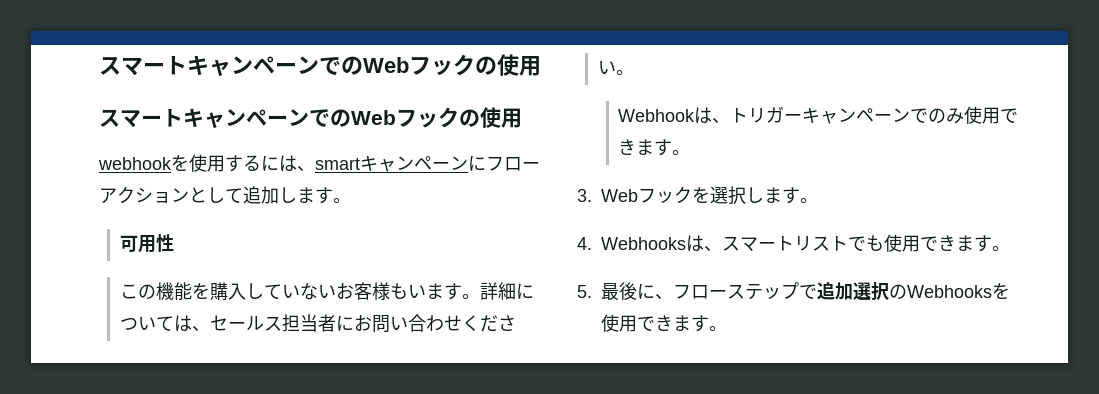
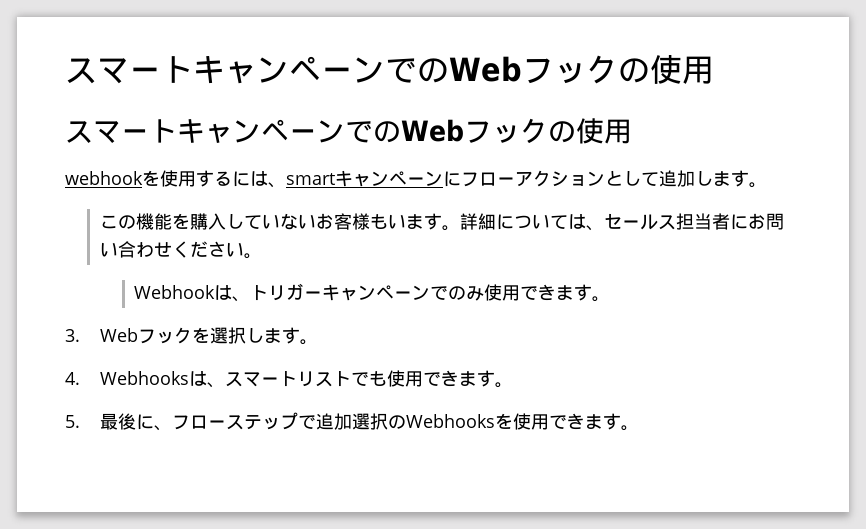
- 可用性

